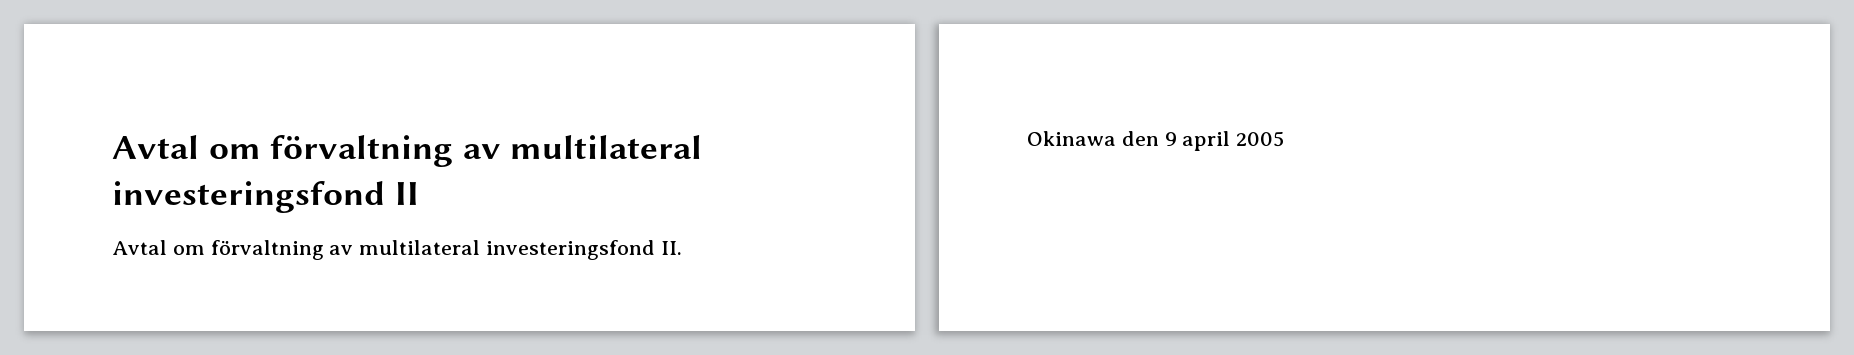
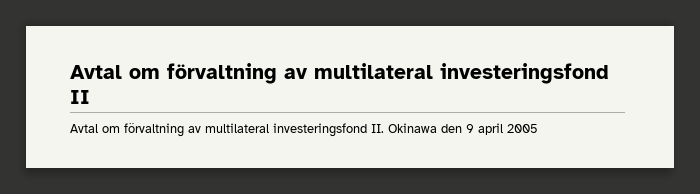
- Avtal om förvaltning av multilateral investeringsfond II.
- Okinawa den 9 april 2005
+ Avtal om förvaltning av multilateral investeringsfond II. Okinawa den 9 april 2005

